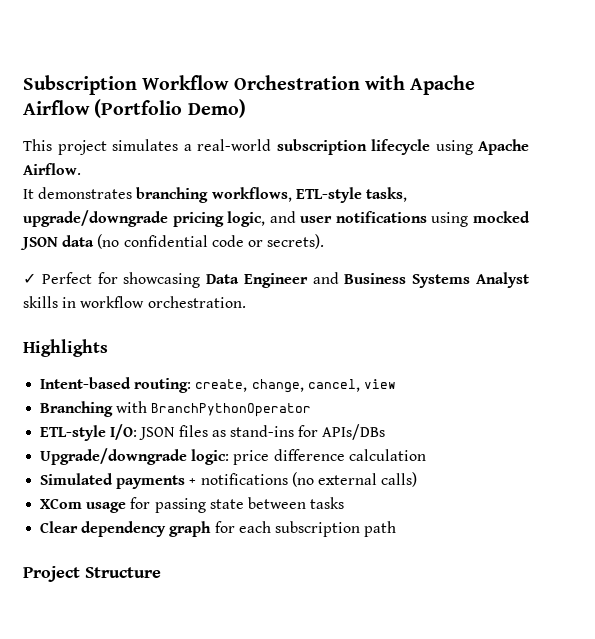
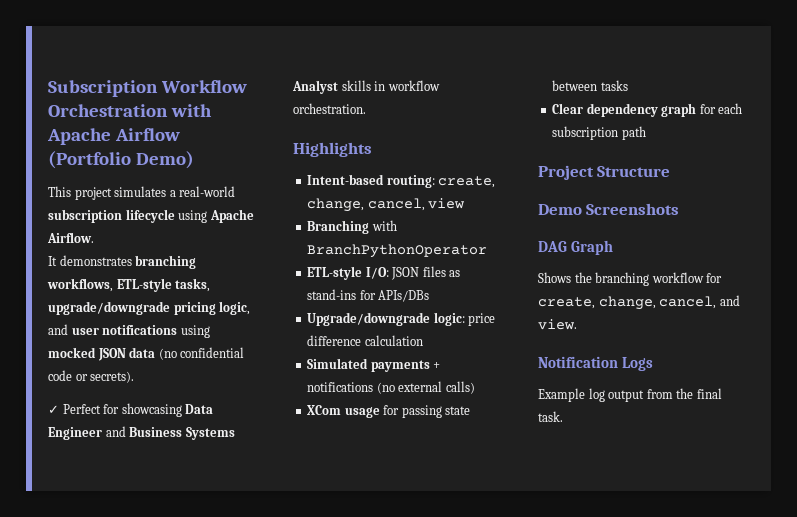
+ Demo Screenshots
+ DAG Graph
+ Shows the branching workflow for create, change, cancel, and view.
+ Notification Logs
+ Example log output from the final task.

